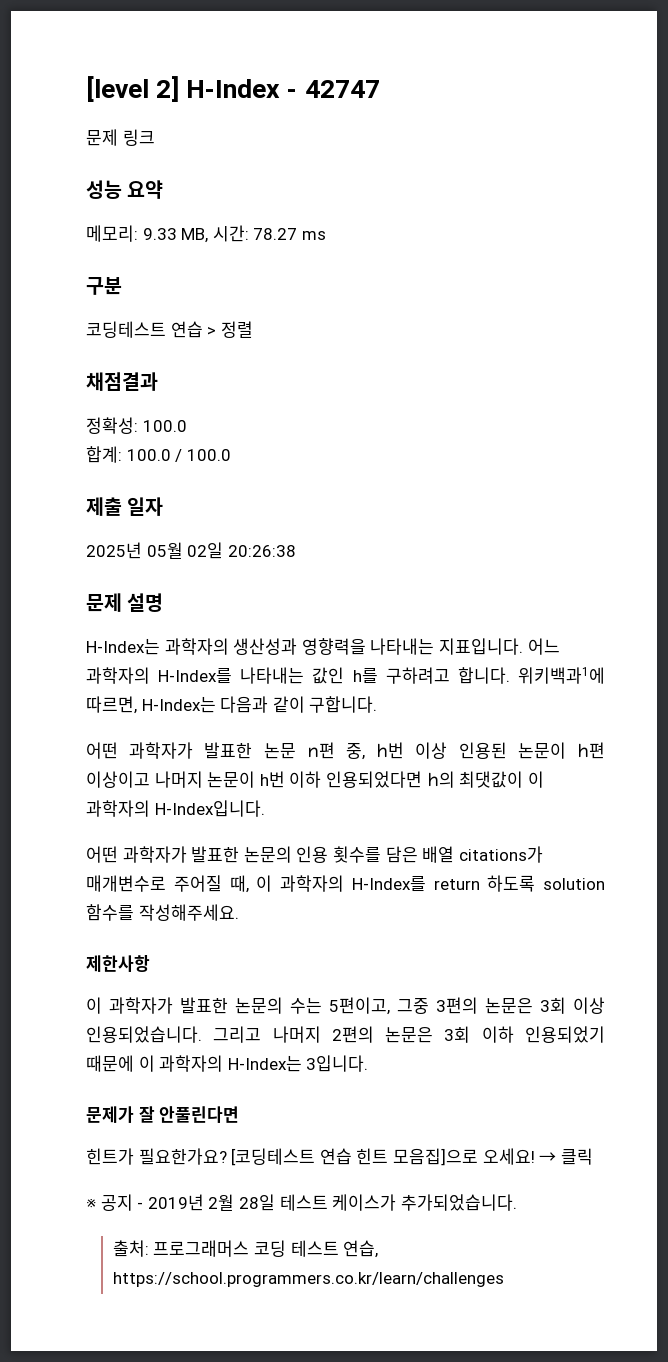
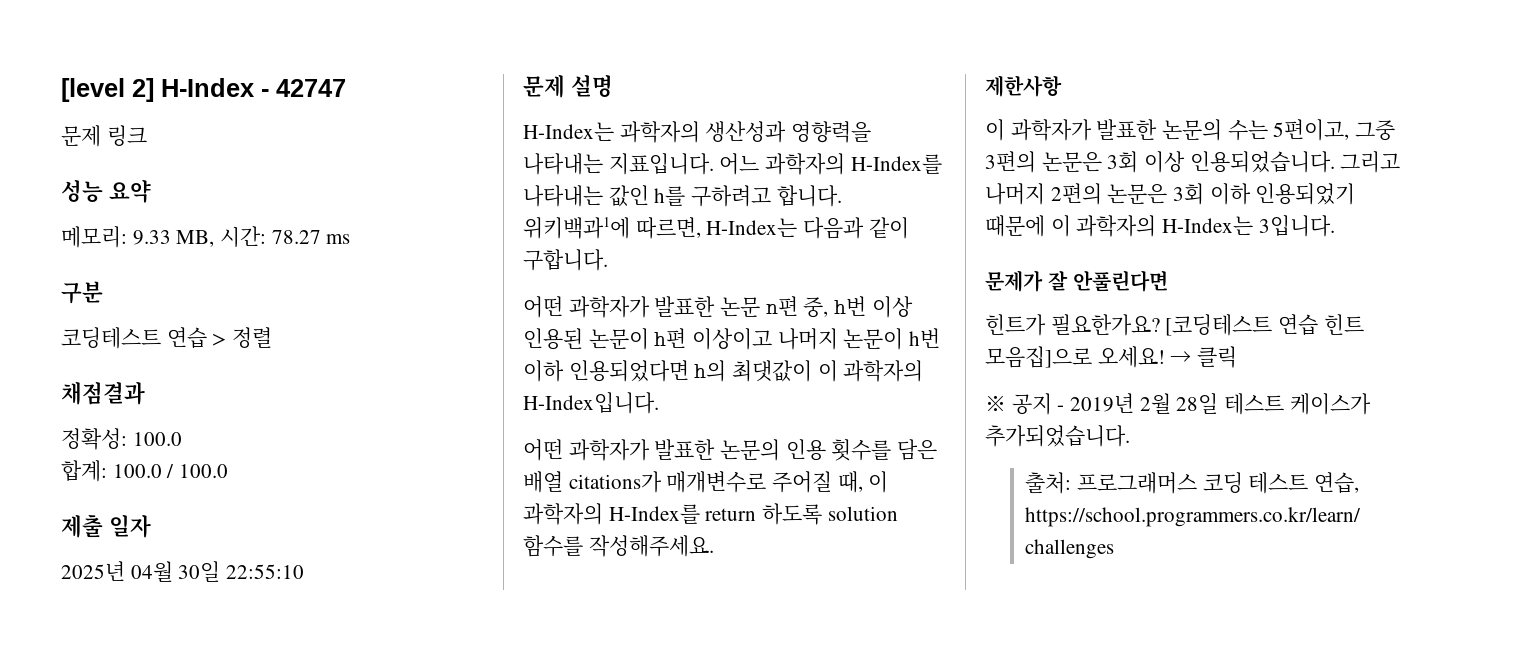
- 2025년 05월 02일 20:26:38
+ 2025년 04월 30일 22:55:10

